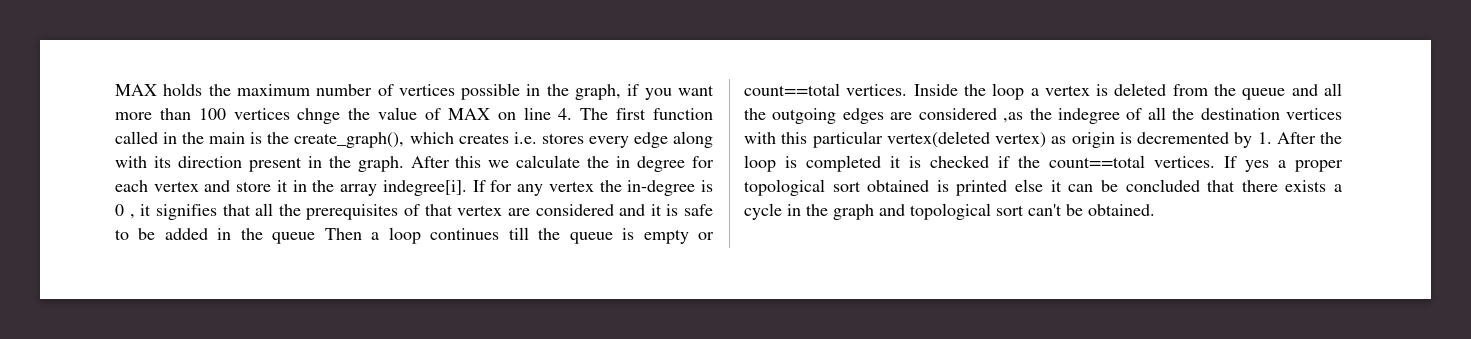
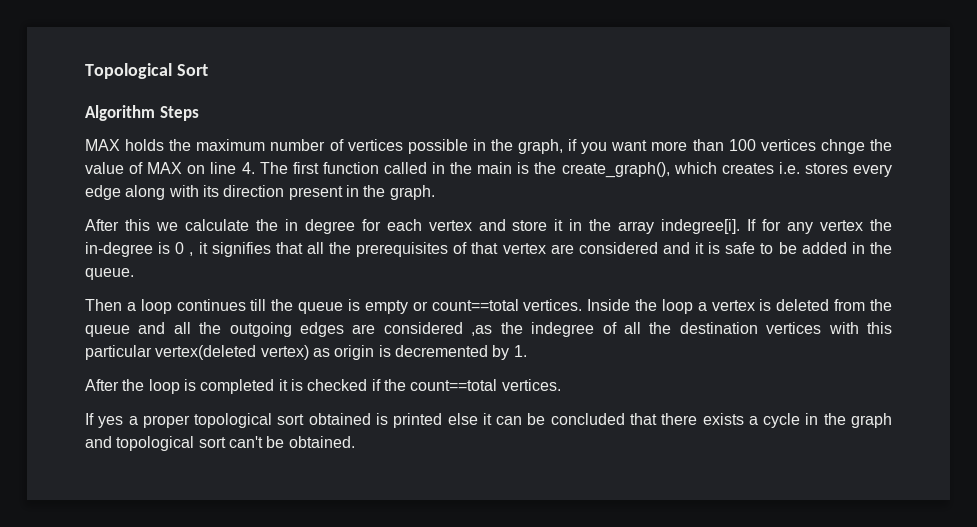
+ Topological Sort
+ Algorithm Steps
- MAX holds the maximum number of vertices possible in the graph, if you want more than 100 vertices chnge the value of MAX on line 4. The first function called in the main is the create_graph(), which creates i.e. stores every edge along with its direction present in the graph. After this we calculate the in degree for each vertex and store it in the array indegree[i].
+ MAX holds the maximum number of vertices possible in the graph, if you want more than 100 vertices chnge the value of MAX on line 4. The first function called in the main is the create_graph(), which creates i.e. stores every edge along with its direction present in the graph.
+ After this we calculate the in degree for each vertex and store it in the array indegree[i].
- If for any vertex the in-degree is 0 , it signifies that all the prerequisites of that vertex are considered and it is safe to be added in the queue Then a loop continues till the queue is empty or count==total vertices.
+ If for any vertex the in-degree is 0 , it signifies that all the prerequisites of that vertex are considered and it is safe to be added in the queue.
+ Then a loop continues till the queue is empty or count==total vertices.
- Inside the loop a vertex is deleted from the queue and all the outgoing edges are considered ,as the indegree of all the destination vertices with this particular vertex(deleted vertex) as origin is decremented by 1. After the loop is completed it is checked if the count==total vertices. If yes a proper topological sort obtained is printed else it can be concluded that there exists a cycle in the graph and topological sort can't be obtained.
+ Inside the loop a vertex is deleted from the queue and all the outgoing edges are considered ,as the indegree of all the destination vertices with this particular vertex(deleted vertex) as origin is decremented by 1.
+ After the loop is completed it is checked if the count==total vertices.
+ If yes a proper topological sort obtained is printed else it can be concluded that there exists a cycle in the graph and topological sort can't be obtained.

